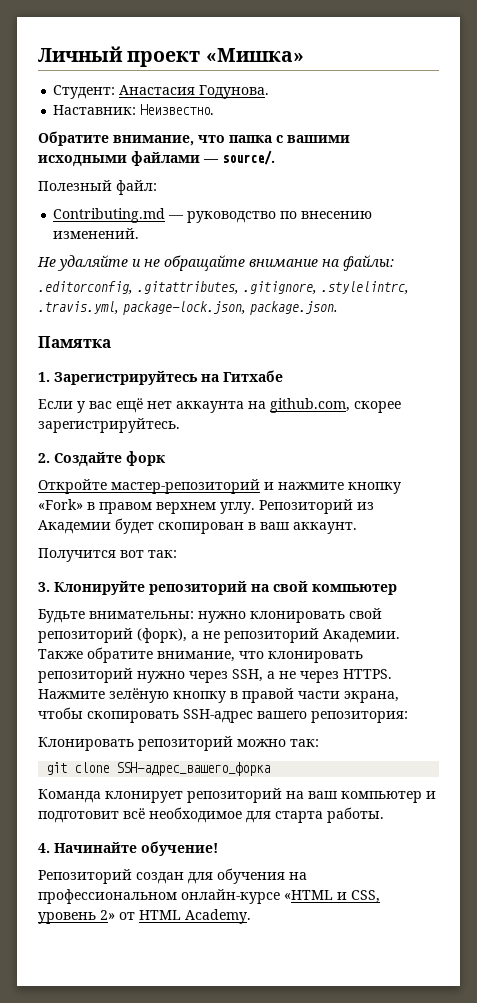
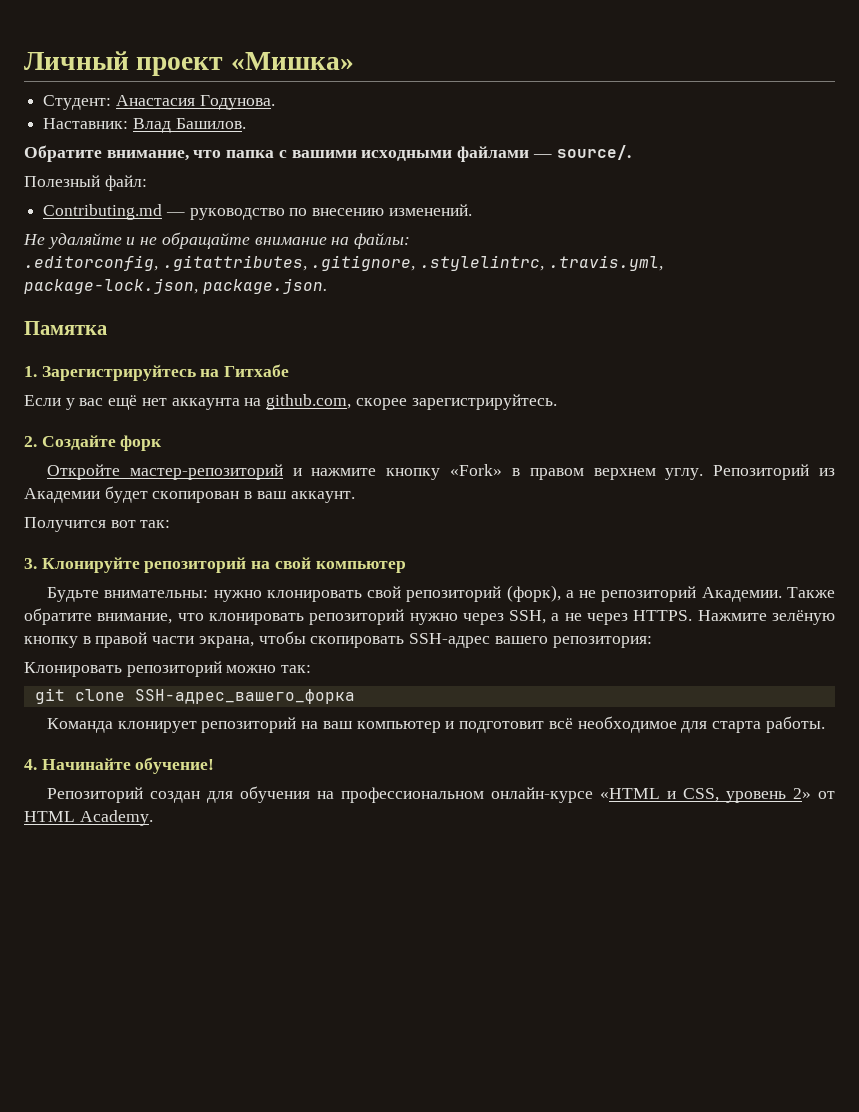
- Наставник: Неизвестно.
+ Наставник: Влад Башилов.

